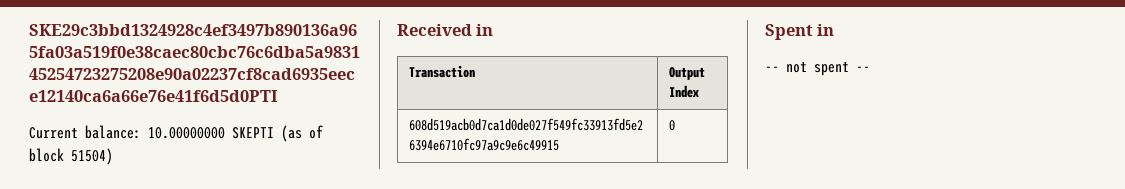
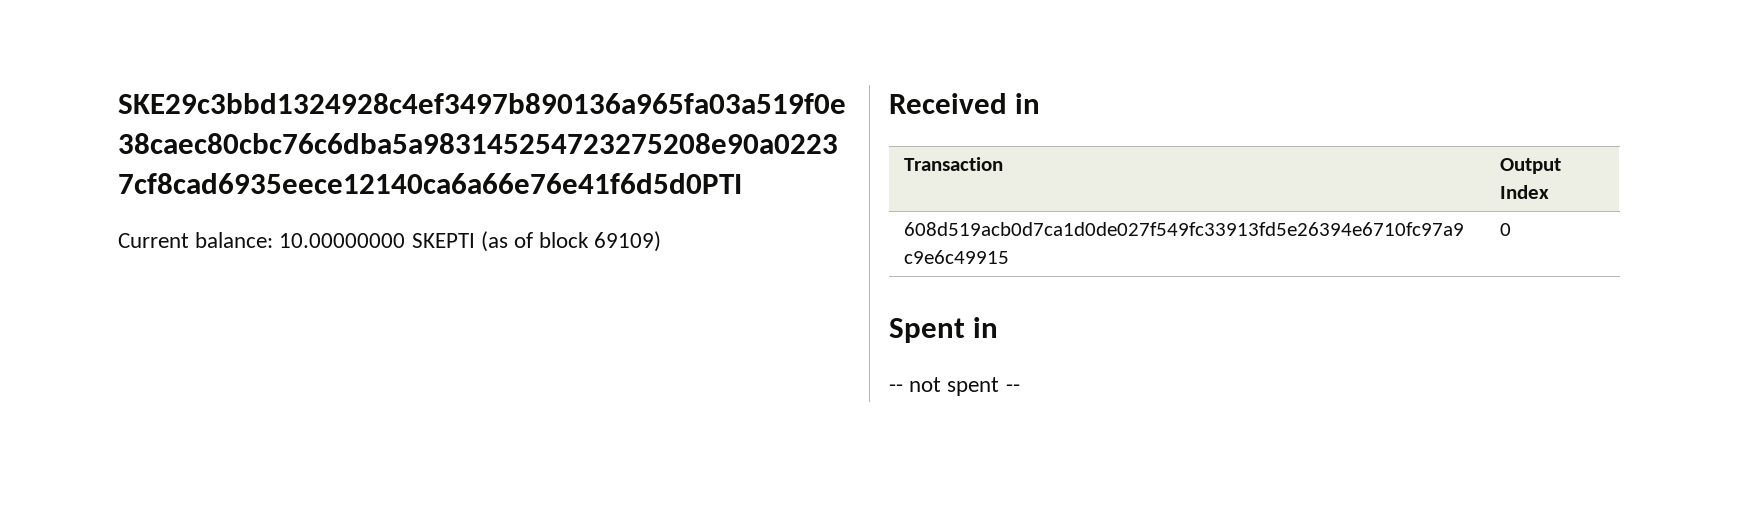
- Current balance: 10.00000000 SKEPTI (as of block 51504)
+ Current balance: 10.00000000 SKEPTI (as of block 69109)

